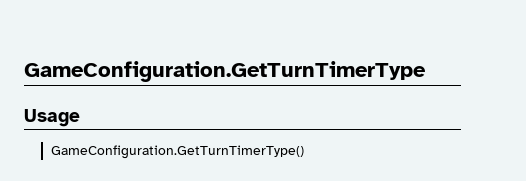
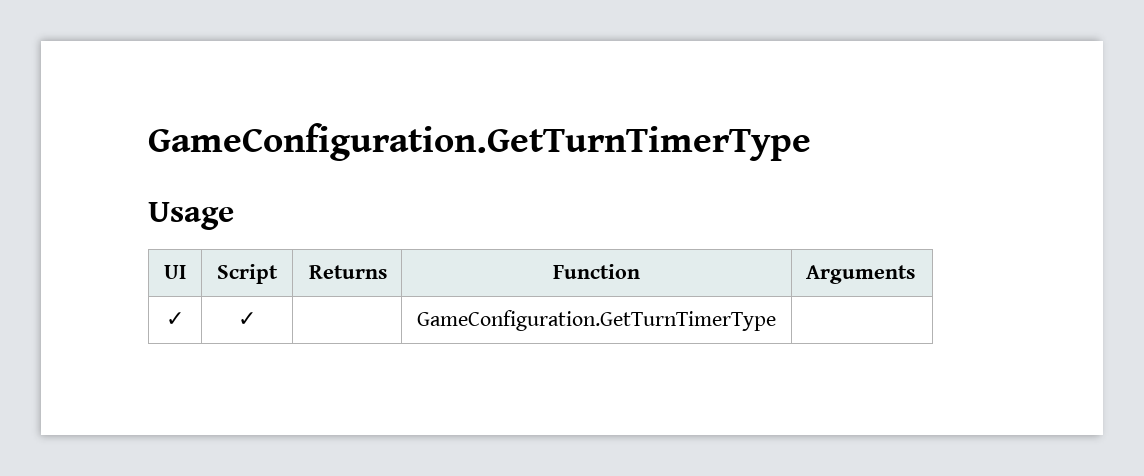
- GameConfiguration.GetTurnTimerType()
+ UI | Script | Returns | Function | Arguments
+ ✓ | ✓ | | GameConfiguration.GetTurnTimerType |

